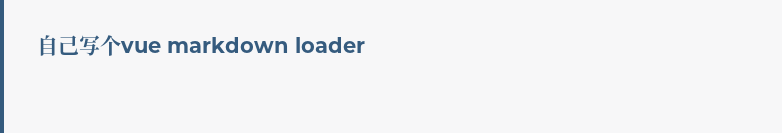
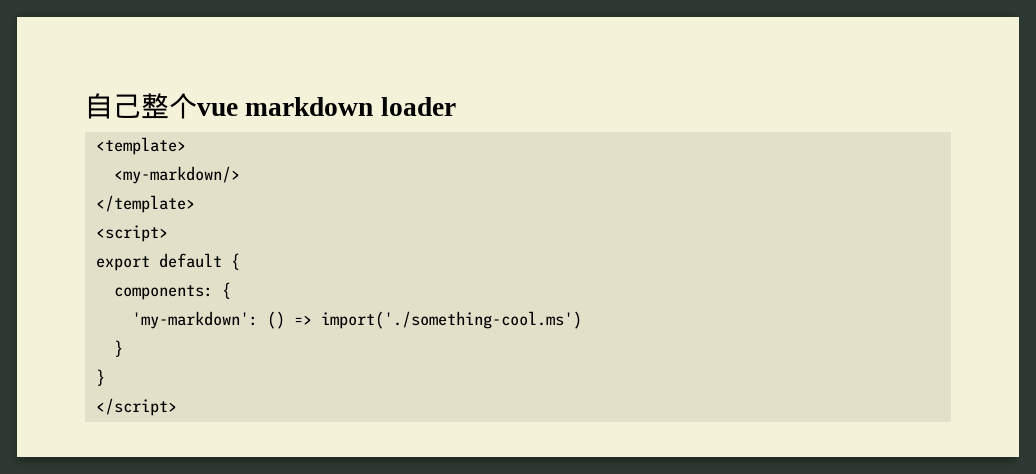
- 自己写个vue markdown loader
+ 自己整个vue markdown loader
+ <template>
+ <my-markdown/>
+ </template>
+ <script>
+ export default {
+ components: {
+ 'my-markdown': () => import('./something-cool.ms')
+ }
+ }
+ </script>

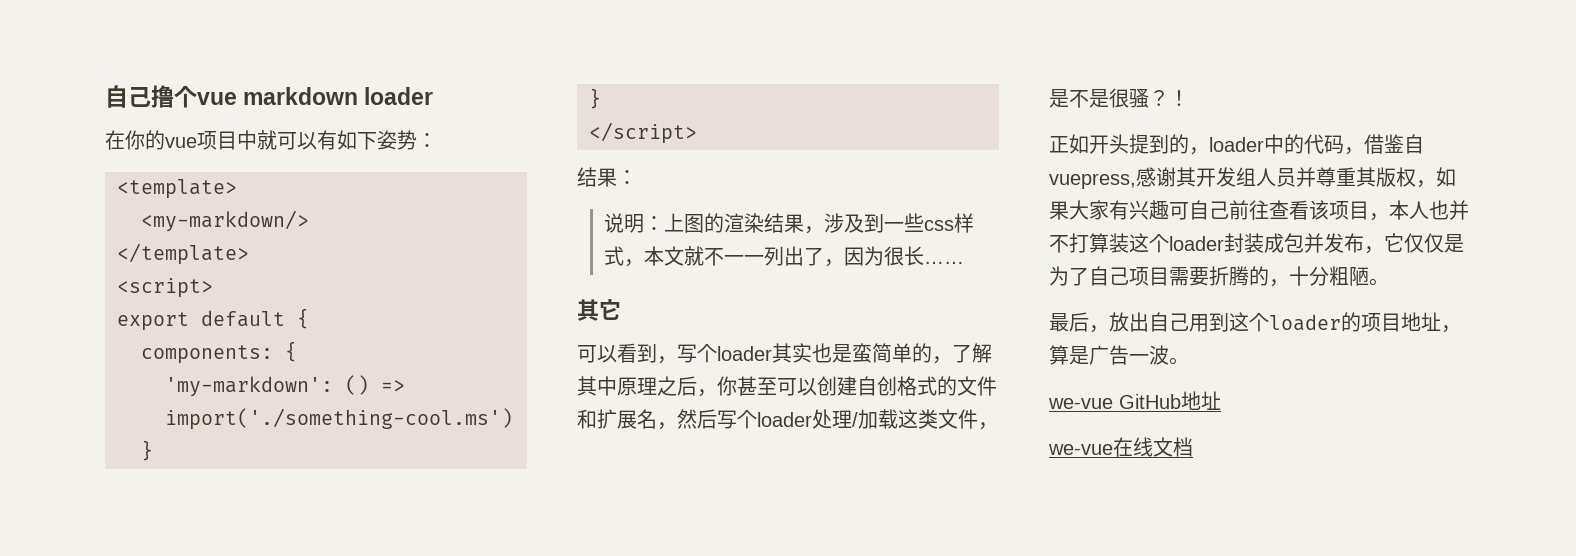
- 自己整个vue markdown loader
+ 自己撸个vue markdown loader
+ 在你的vue项目中就可以有如下姿势：
+ 结果：
+ 说明：上图的渲染结果，涉及到一些css样式，本文就不一一列出了，因为很长……
+ 其它
+ 可以看到，写个loader其实也是蛮简单的，了解其中原理之后，你甚至可以创建自创格式的文件和扩展名，然后写个loader处理/加载这类文件，是不是很骚？！
+ 正如开头提到的，loader中的代码，借鉴自vuepress,感谢其开发组人员并尊重其版权，如果大家有兴趣可自己前往查看该项目，本人也并不打算装这个loader封装成包并发布，它仅仅是为了自己项目需要折腾的，十分粗陋。
+ 最后，放出自己用到这个loader的项目地址，算是广告一波。
+ we-vue GitHub地址
+ we-vue在线文档

